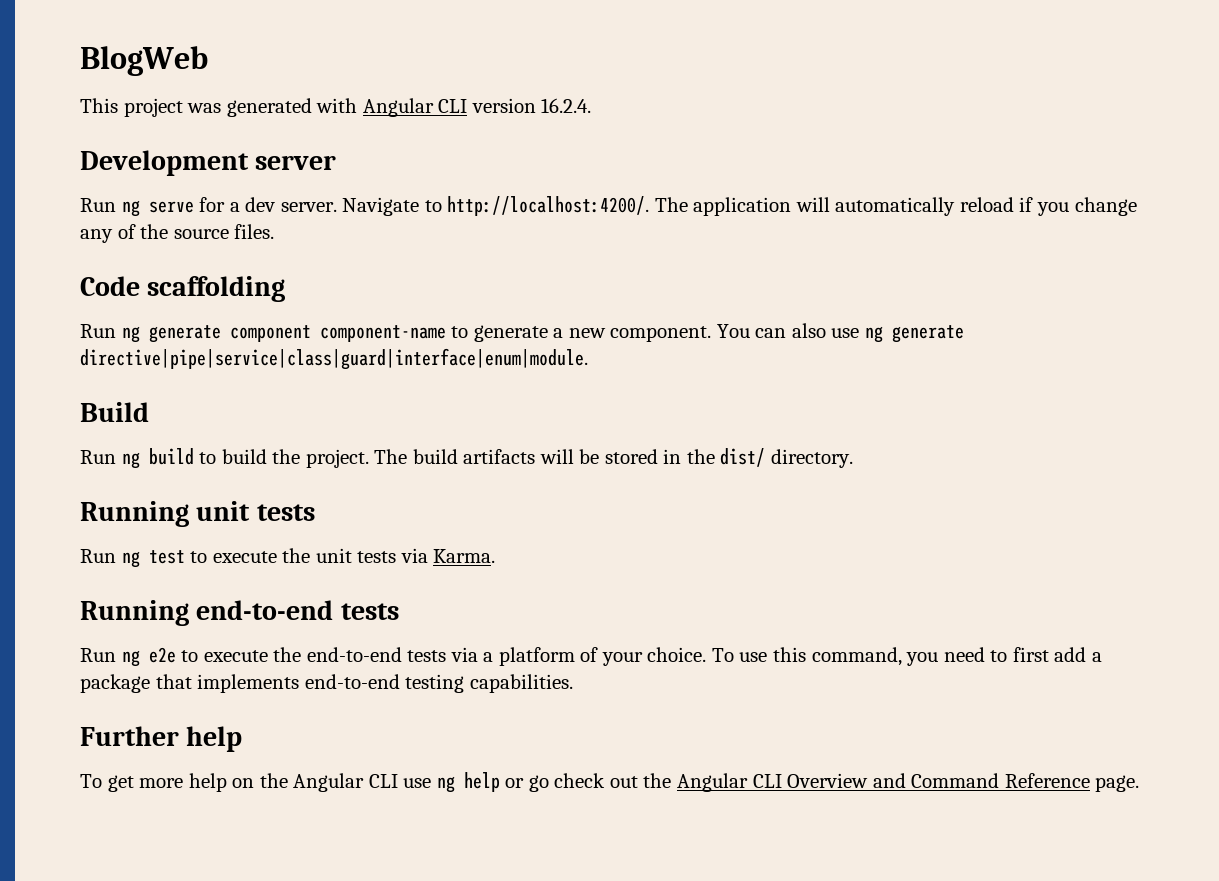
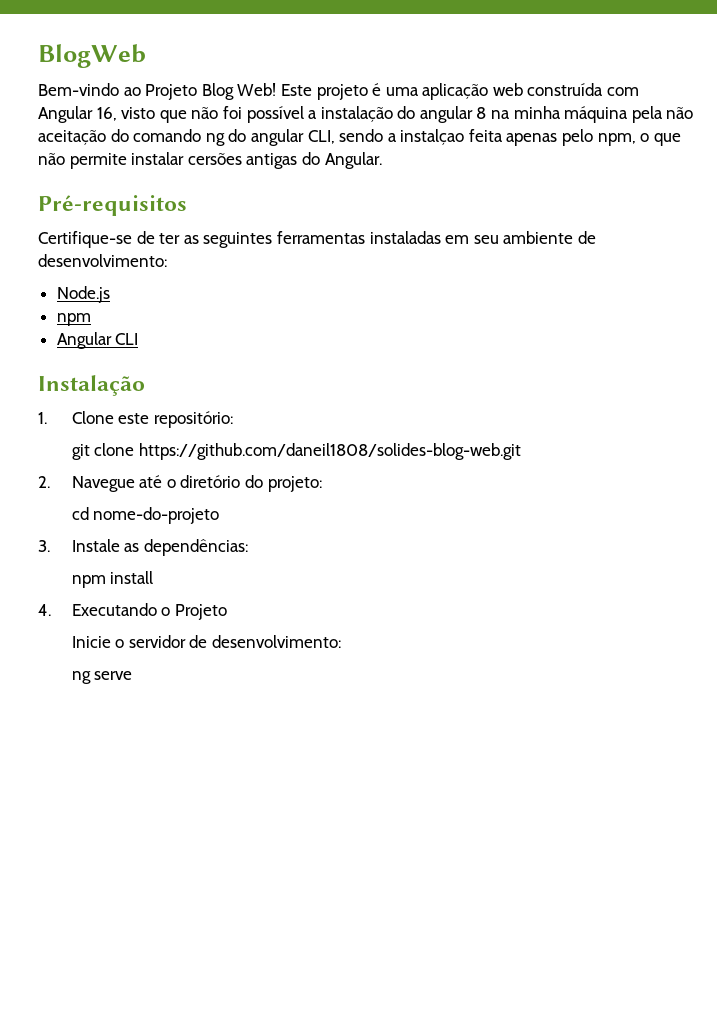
- This project was generated with Angular CLI version 16.2.4.
- Development server
- Run ng serve for a dev server. Navigate to http://localhost:4200/. The application will automatically reload if you change any of the source files.
- Code scaffolding
- Run ng generate component component-name to generate a new component. You can also use ng generate directive|pipe|service|class|guard|interface|enum|module.
- Build
- Run ng build to build the project. The build artifacts will be stored in the dist/ directory.
- Running unit tests
- Run ng test to execute the unit tests via Karma.
- Running end-to-end tests
- Run ng e2e to execute the end-to-end tests via a platform of your choice. To use this command, you need to first add a package that implements end-to-end testing capabilities.
- Further help
- To get more help on the Angular CLI use ng help or go check out the Angular CLI Overview and Command Reference page.
+ Bem-vindo ao Projeto Blog Web! Este projeto é uma aplicação web construída com Angular 16, visto que não foi possível a instalação do angular 8 na minha máquina pela não aceitação do comando ng do angular CLI, sendo a instalçao feita apenas pelo npm, o que não permite instalar cersões antigas do Angular.
+ Pré-requisitos
+ Certifique-se de ter as seguintes ferramentas instaladas em seu ambiente de desenvolvimento:
+ Node.js
+ npm
+ Angular CLI
+ Instalação
+ 1. Clone este repositório:
+ git clone https://github.com/daneil1808/solides-blog-web.git
+ 2. Navegue até o diretório do projeto:
+ cd nome-do-projeto
+ 3. Instale as dependências:
+ npm install
+ 4. Executando o Projeto
+ Inicie o servidor de desenvolvimento:
+ ng serve

